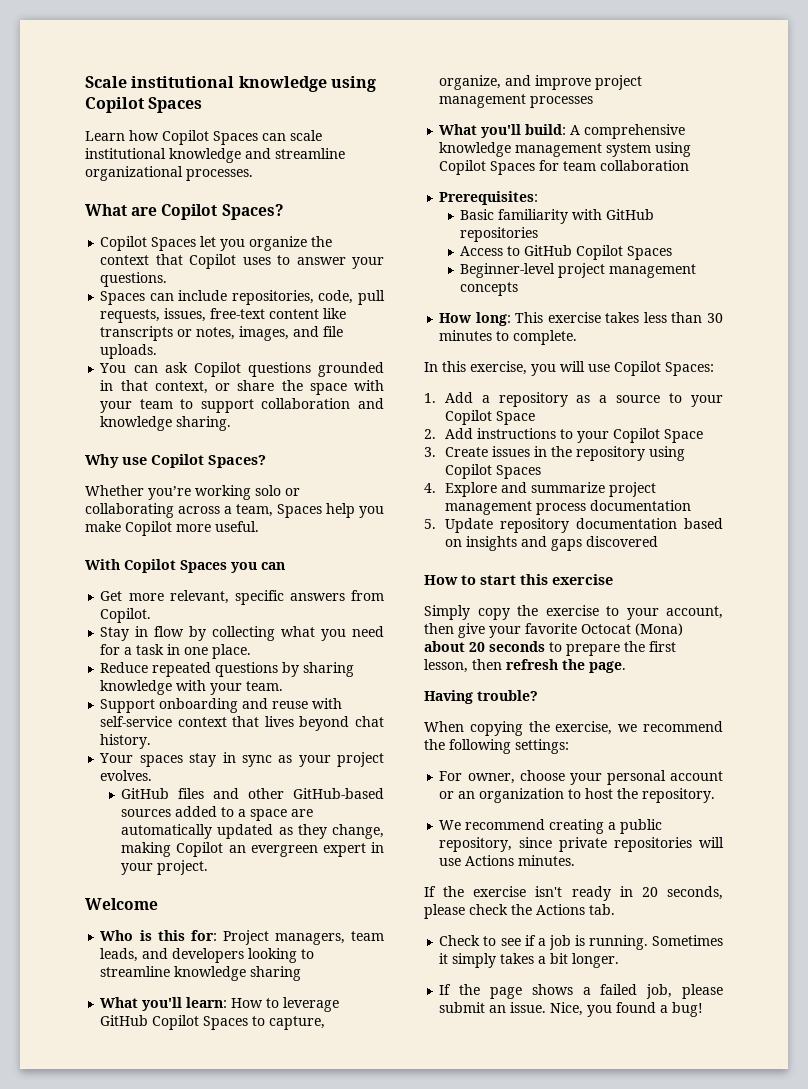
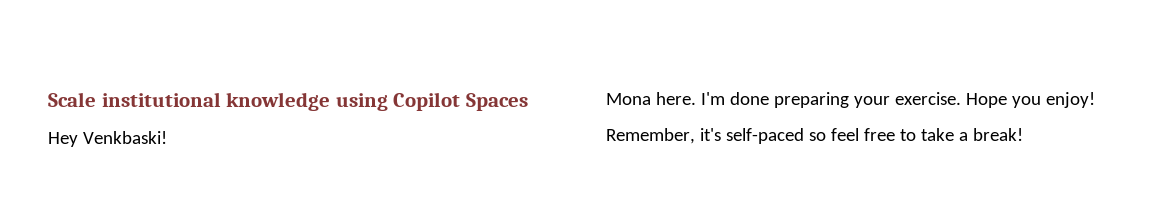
- Learn how Copilot Spaces can scale institutional knowledge and streamline organizational processes.
- What are Copilot Spaces?
- Copilot Spaces let you organize the context that Copilot uses to answer your questions.
- Spaces can include repositories, code, pull requests, issues, free-text content like transcripts or notes, images, and file uploads.
- You can ask Copilot questions grounded in that context, or share the space with your team to support collaboration and knowledge sharing.
- Why use Copilot Spaces?
- Whether you’re working solo or collaborating across a team, Spaces help you make Copilot more useful.
- With Copilot Spaces you can
- Get more relevant, specific answers from Copilot.
- Stay in flow by collecting what you need for a task in one place.
- Reduce repeated questions by sharing knowledge with your team.
- Support onboarding and reuse with self-service context that lives beyond chat history.
- Your spaces stay in sync as your project evolves.
- GitHub files and other GitHub-based sources added to a space are automatically updated as they change, making Copilot an evergreen expert in your project.
- Welcome
- Who is this for: Project managers, team leads, and developers looking to streamline knowledge sharing
- What you'll learn: How to leverage GitHub Copilot Spaces to capture, organize, and improve project management processes
- What you'll build: A comprehensive knowledge management system using Copilot Spaces for team collaboration
- Prerequisites:
- Basic familiarity with GitHub repositories
- Access to GitHub Copilot Spaces
- Beginner-level project management concepts
- How long: This exercise takes less than 30 minutes to complete.
- In this exercise, you will use Copilot Spaces:
- 1. Add a repository as a source to your Copilot Space
- 2. Add instructions to your Copilot Space
- 3. Create issues in the repository using Copilot Spaces
- 4. Explore and summarize project management process documentation
- 5. Update repository documentation based on insights and gaps discovered
- How to start this exercise
- Simply copy the exercise to your account, then give your favorite Octocat (Mona) about 20 seconds to prepare the first lesson, then refresh the page.
- Having trouble?
- When copying the exercise, we recommend the following settings:
- For owner, choose your personal account or an organization to host the repository.
- We recommend creating a public repository, since private repositories will use Actions minutes.
- If the exercise isn't ready in 20 seconds, please check the Actions tab.
- Check to see if a job is running. Sometimes it simply takes a bit longer.
- If the page shows a failed job, please submit an issue. Nice, you found a bug!
+ Hey Venkbaski!
+ Mona here. I'm done preparing your exercise. Hope you enjoy!
+ Remember, it's self-paced so feel free to take a break!

